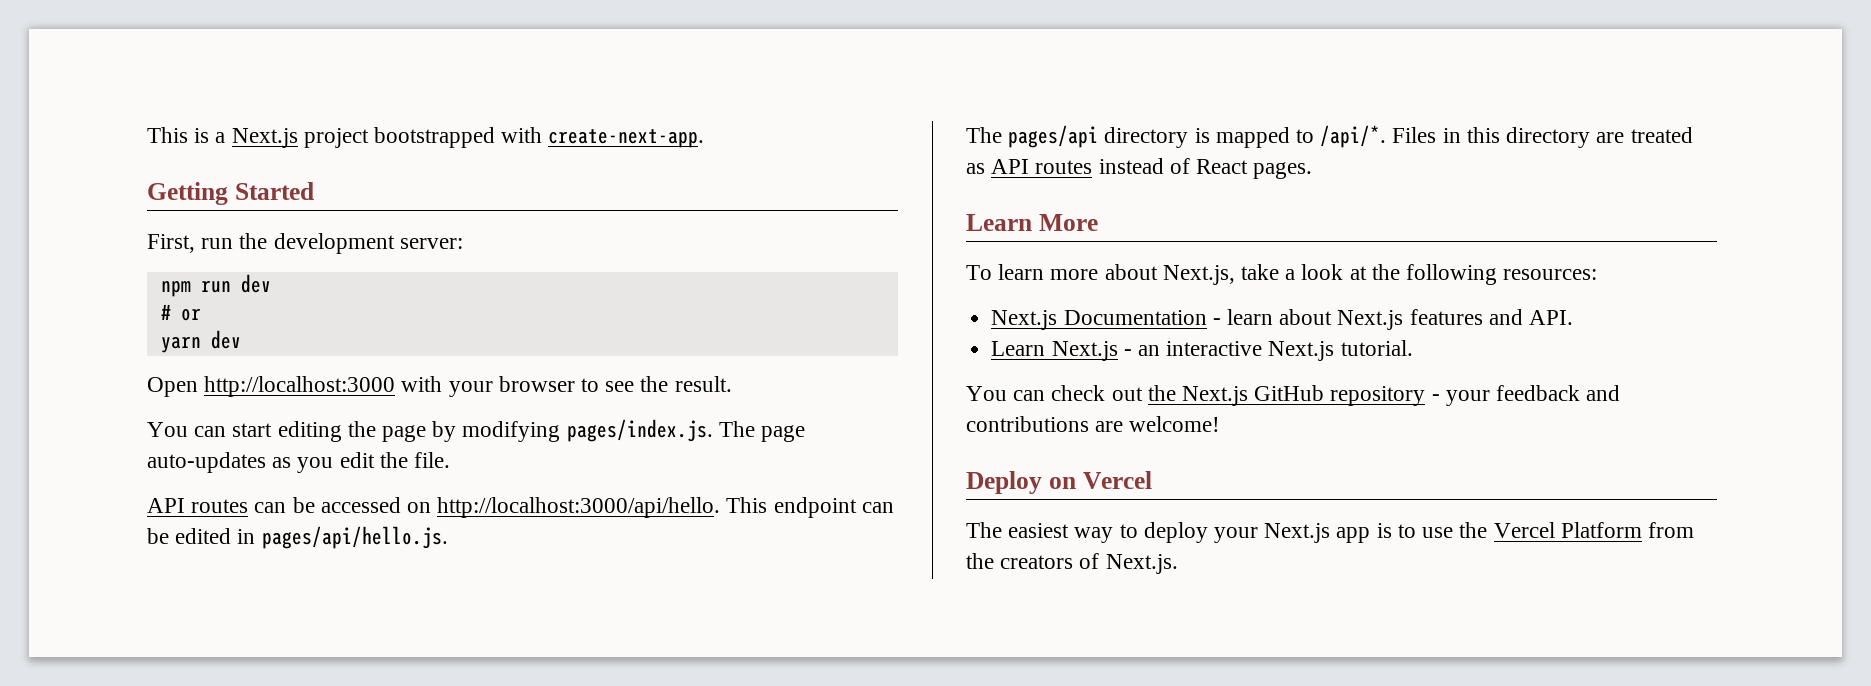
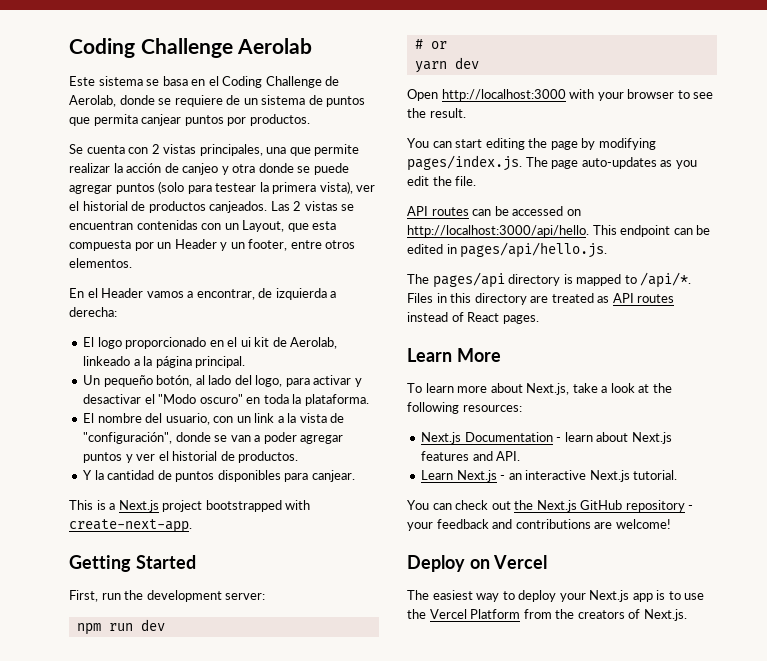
+ Coding Challenge Aerolab
+ Este sistema se basa en el Coding Challenge de Aerolab, donde se requiere de un sistema de puntos que permita canjear puntos por productos.
+ Se cuenta con 2 vistas principales, una que permite realizar la acción de canjeo y otra donde se puede agregar puntos (solo para testear la primera vista), ver el historial de productos canjeados. Las 2 vistas se encuentran contenidas con un Layout, que esta compuesta por un Header y un footer, entre otros elementos.
+ En el Header vamos a encontrar, de izquierda a derecha:
+ El logo proporcionado en el ui kit de Aerolab, linkeado a la página principal.
+ Un pequeño botón, al lado del logo, para activar y desactivar el "Modo oscuro" en toda la plataforma.
+ El nombre del usuario, con un link a la vista de "configuración", donde se van a poder agregar puntos y ver el historial de productos.
+ Y la cantidad de puntos disponibles para canjear.

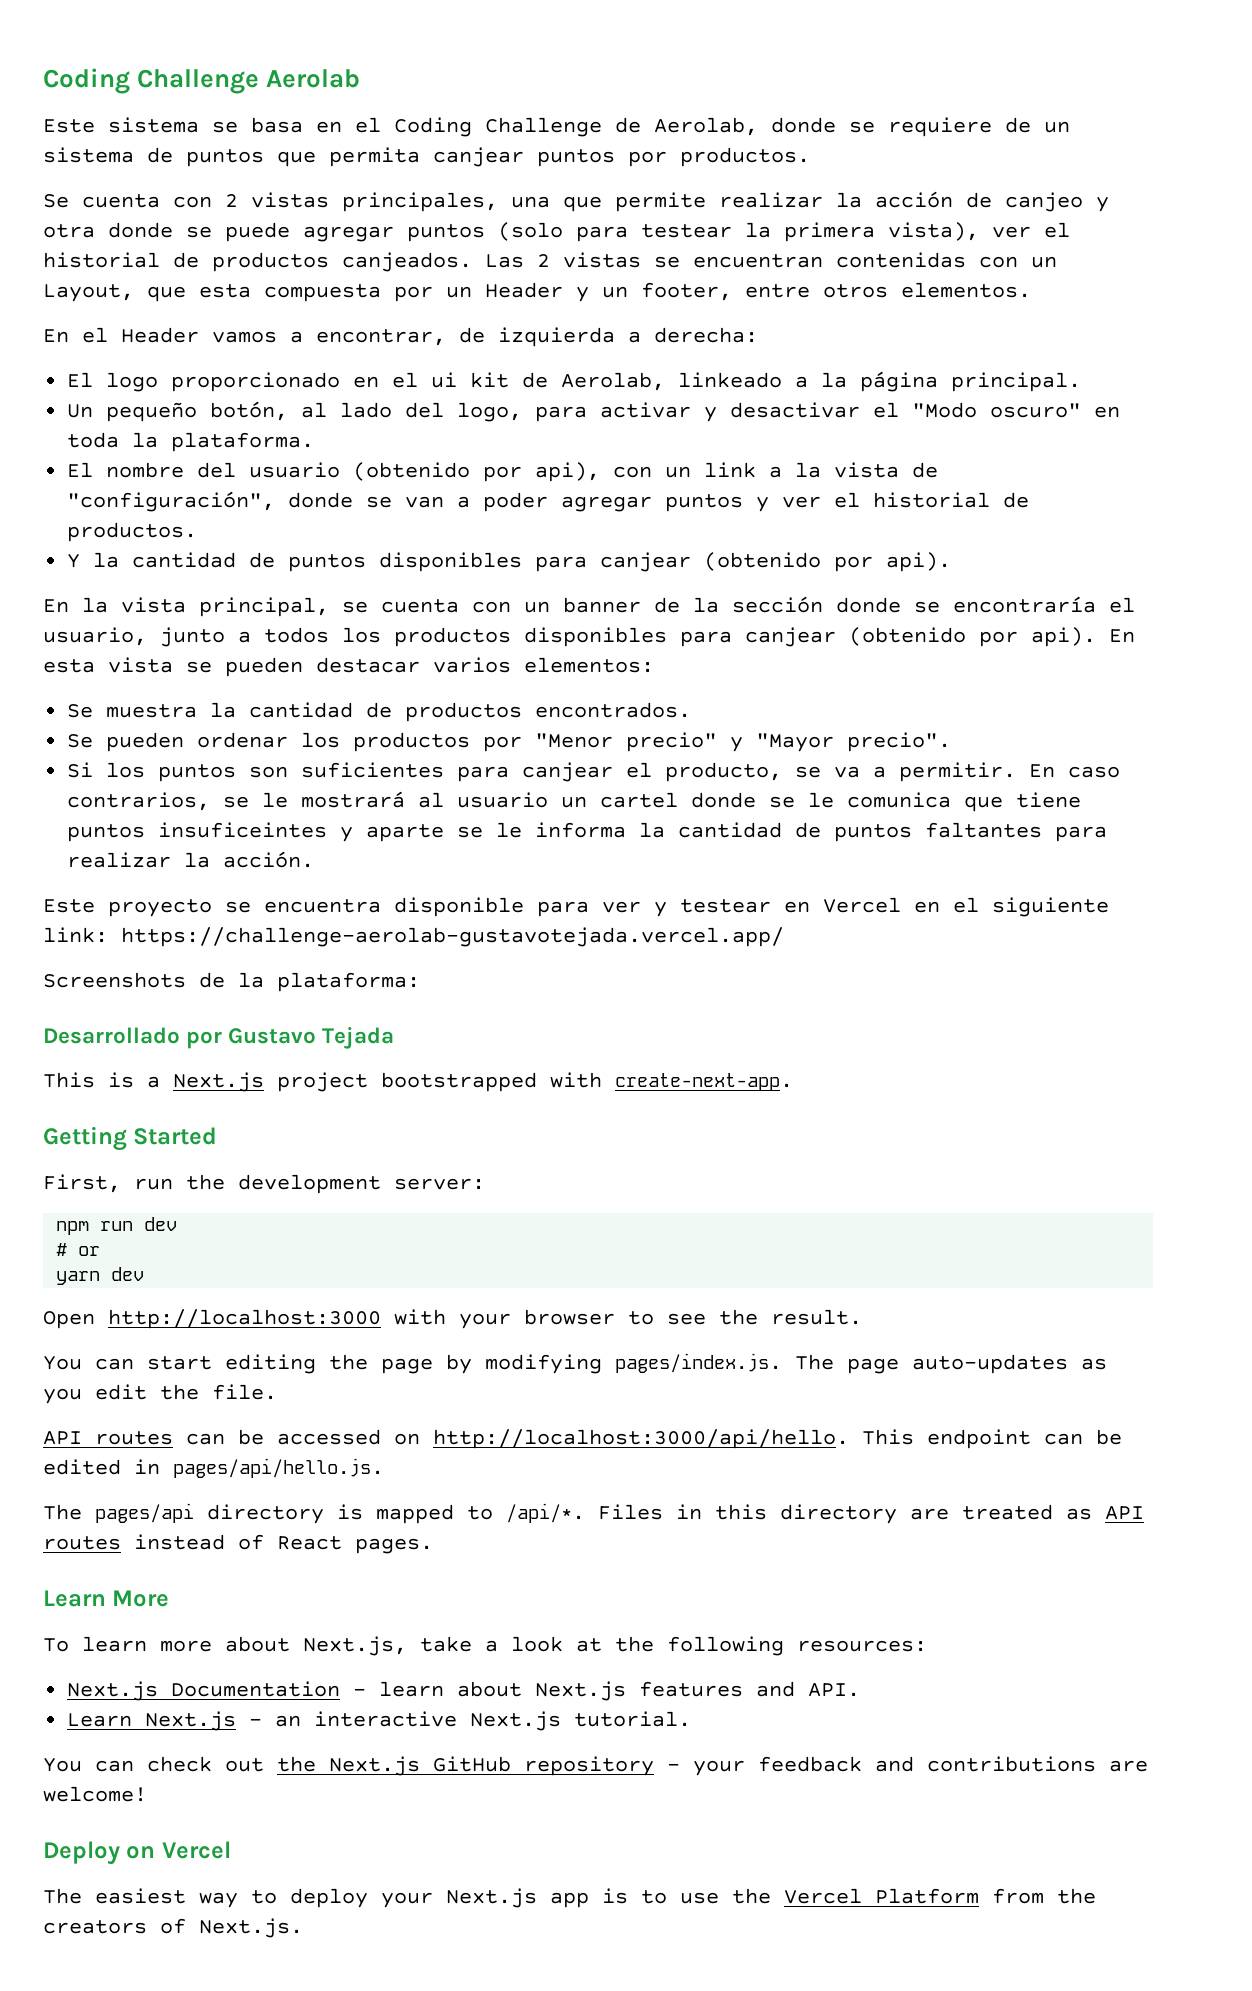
- El nombre del usuario, con un link a la vista de "configuración", donde se van a poder agregar puntos y ver el historial de productos.
+ El nombre del usuario (obtenido por api), con un link a la vista de "configuración", donde se van a poder agregar puntos y ver el historial de productos.
- Y la cantidad de puntos disponibles para canjear.
+ Y la cantidad de puntos disponibles para canjear (obtenido por api).
+ En la vista principal, se cuenta con un banner de la sección donde se encontraría el usuario, junto a todos los productos disponibles para canjear (obtenido por api). En esta vista se pueden destacar varios elementos:
+ Se muestra la cantidad de productos encontrados.
+ Se pueden ordenar los productos por "Menor precio" y "Mayor precio".
+ Si los puntos son suficientes para canjear el producto, se va a permitir. En caso contrarios, se le mostrará al usuario un cartel donde se le comunica que tiene puntos insuficeintes y aparte se le informa la cantidad de puntos faltantes para realizar la acción.
+ Este proyecto se encuentra disponible para ver y testear en Vercel en el siguiente link: https://challenge-aerolab-gustavotejada.vercel.app/
+ Screenshots de la plataforma:
+ Desarrollado por Gustavo Tejada

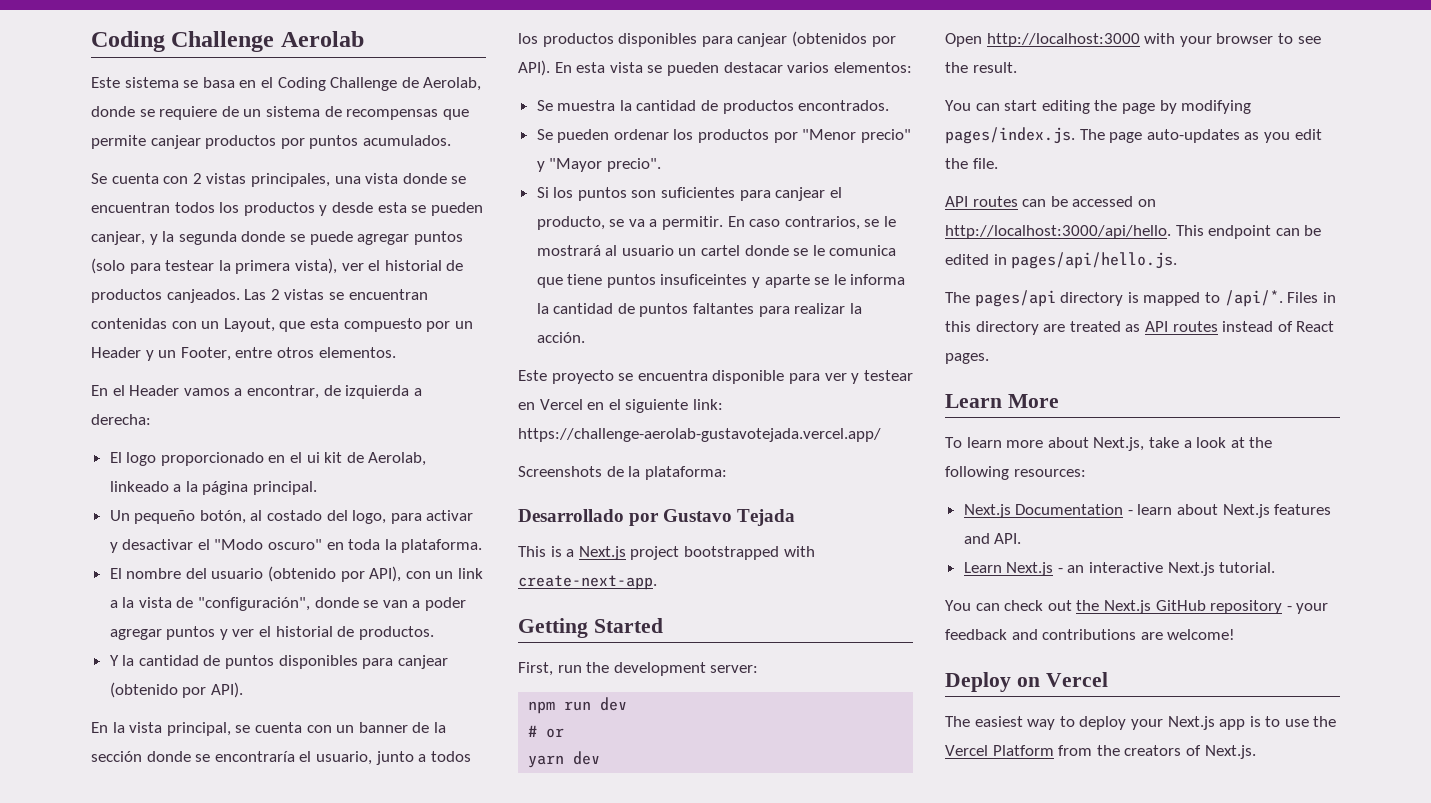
- Este sistema se basa en el Coding Challenge de Aerolab, donde se requiere de un sistema de puntos que permita canjear puntos por productos.
+ Este sistema se basa en el Coding Challenge de Aerolab, donde se requiere de un sistema de recompensas que permite canjear productos por puntos acumulados.
- Se cuenta con 2 vistas principales, una que permite realizar la acción de canjeo y otra donde se puede agregar puntos (solo para testear la primera vista), ver el historial de productos canjeados.
+ Se cuenta con 2 vistas principales, una vista donde se encuentran todos los productos y desde esta se pueden canjear, y la segunda donde se puede agregar puntos (solo para testear la primera vista), ver el historial de productos canjeados.
- Las 2 vistas se encuentran contenidas con un Layout, que esta compuesta por un Header y un footer, entre otros elementos.
+ Las 2 vistas se encuentran contenidas con un Layout, que esta compuesto por un Header y un Footer, entre otros elementos.
- Un pequeño botón, al lado del logo, para activar y desactivar el "Modo oscuro" en toda la plataforma.
+ Un pequeño botón, al costado del logo, para activar y desactivar el "Modo oscuro" en toda la plataforma.
- El nombre del usuario (obtenido por api), con un link a la vista de "configuración", donde se van a poder agregar puntos y ver el historial de productos.
+ El nombre del usuario (obtenido por API), con un link a la vista de "configuración", donde se van a poder agregar puntos y ver el historial de productos.
- Y la cantidad de puntos disponibles para canjear (obtenido por api).
+ Y la cantidad de puntos disponibles para canjear (obtenido por API).
- En la vista principal, se cuenta con un banner de la sección donde se encontraría el usuario, junto a todos los productos disponibles para canjear (obtenido por api).
+ En la vista principal, se cuenta con un banner de la sección donde se encontraría el usuario, junto a todos los productos disponibles para canjear (obtenidos por API).

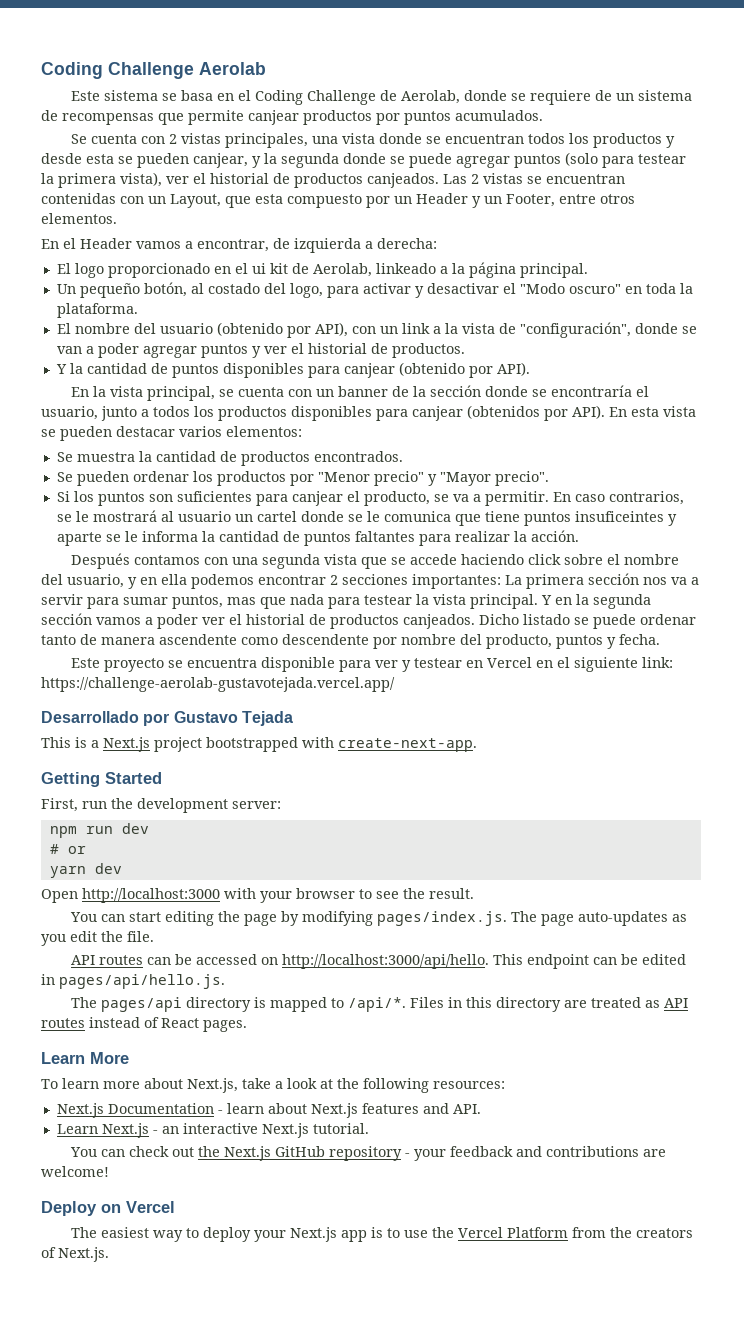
+ Después contamos con una segunda vista que se accede haciendo click sobre el nombre del usuario, y en ella podemos encontrar 2 secciones importantes: La primera sección nos va a servir para sumar puntos, mas que nada para testear la vista principal. Y en la segunda sección vamos a poder ver el historial de productos canjeados. Dicho listado se puede ordenar tanto de manera ascendente como descendente por nombre del producto, puntos y fecha.
- Screenshots de la plataforma:

